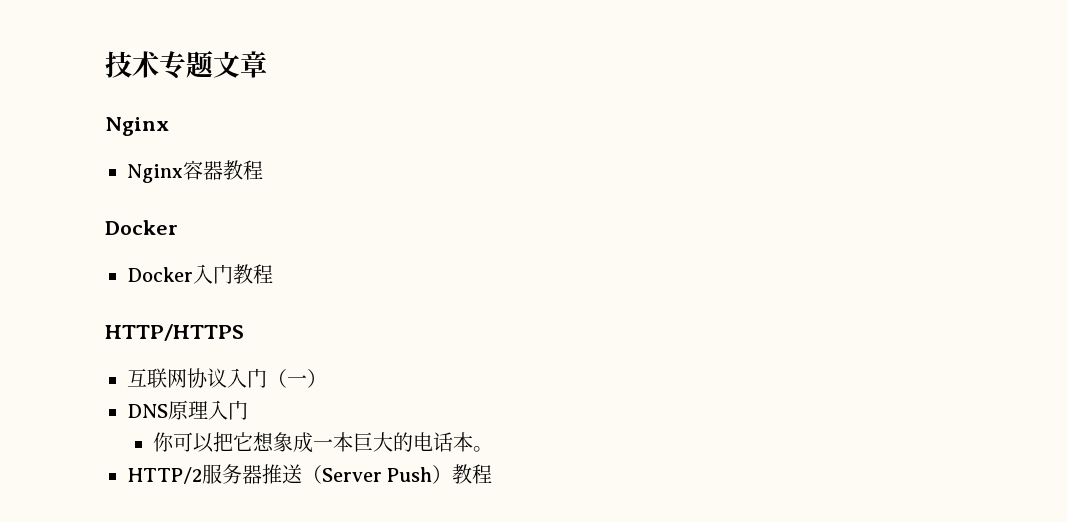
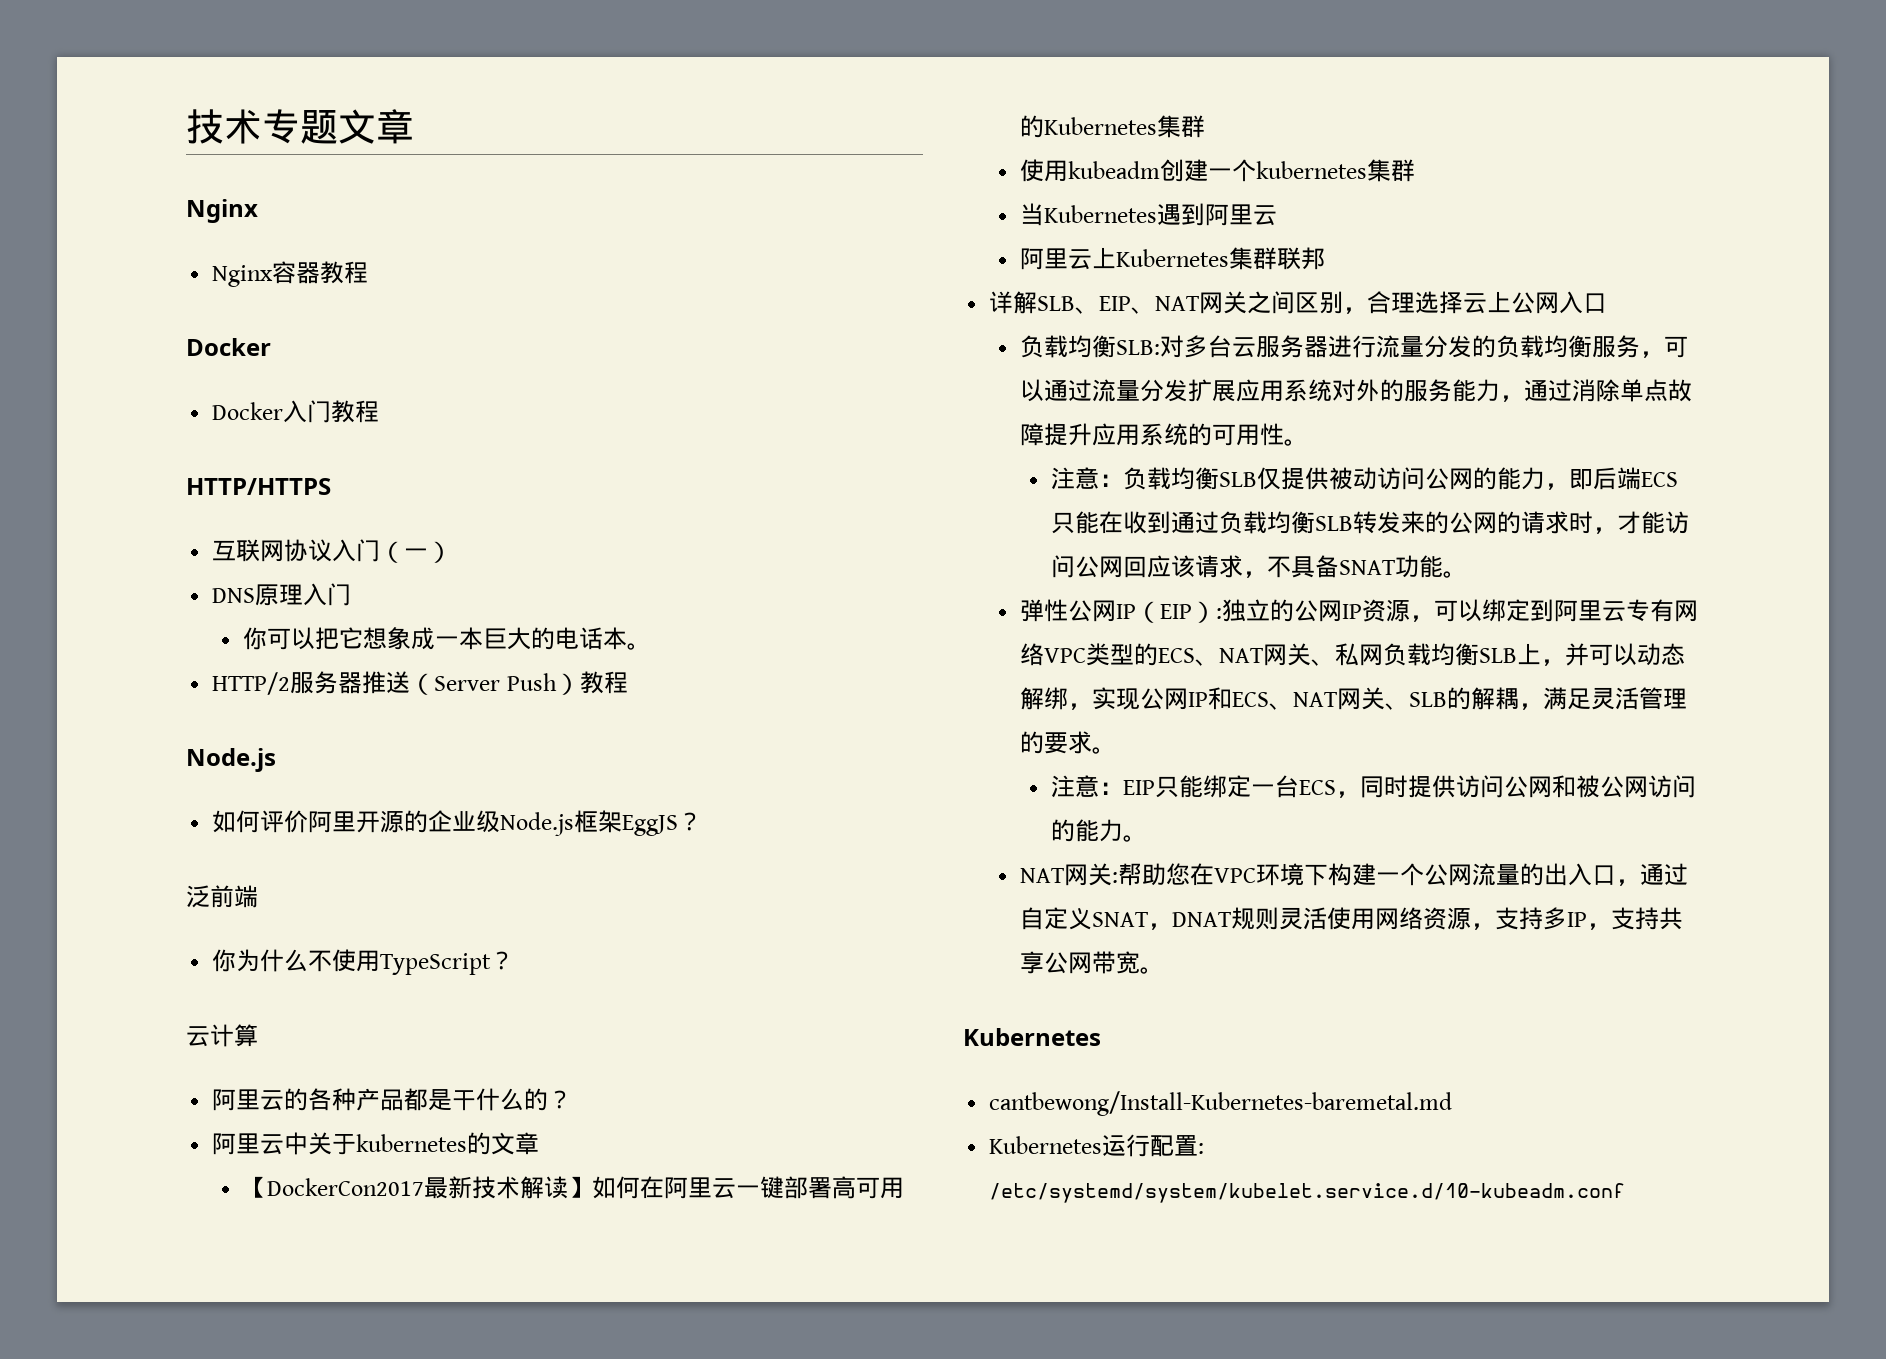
  HTTP/2服务器推送（Server Push）教程
+ Node.js
+ 如何评价阿里开源的企业级Node.js框架EggJS？
+ 泛前端
+ 你为什么不使用TypeScript？
+ 云计算
+ 阿里云的各种产品都是干什么的？
+ 阿里云中关于kubernetes的文章
+ 【DockerCon2017最新技术解读】如何在阿里云一键部署高可用的Kubernetes集群
+ 使用kubeadm创建一个kubernetes集群
+ 当Kubernetes遇到阿里云
+ 阿里云上Kubernetes集群联邦
+ 详解SLB、EIP、NAT网关之间区别，合理选择云上公网入口
+ 负载均衡SLB:对多台云服务器进行流量分发的负载均衡服务，可以通过流量分发扩展应用系统对外的服务能力，通过消除单点故障提升应用系统的可用性。
+ 注意：负载均衡SLB仅提供被动访问公网的能力，即后端ECS只能在收到通过负载均衡SLB转发来的公网的请求时，才能访问公网回应该请求，不具备SNAT功能。
+ 弹性公网IP（EIP）:独立的公网IP资源，可以绑定到阿里云专有网络VPC类型的ECS、NAT网关、私网负载均衡SLB上，并可以动态解绑，实现公网IP和ECS、NAT网关、SLB的解耦，满足灵活管理的要求。
+ 注意：EIP只能绑定一台ECS，同时提供访问公网和被公网访问的能力。
+ NAT网关:帮助您在VPC环境下构建一个公网流量的出入口，通过自定义SNAT，DNAT规则灵活使用网络资源，支持多IP，支持共享公网带宽。
+ Kubernetes
+ cantbewong/Install-Kubernetes-baremetal.md
+ Kubernetes运行配置: /etc/systemd/system/kubelet.service.d/10-kubeadm.conf

